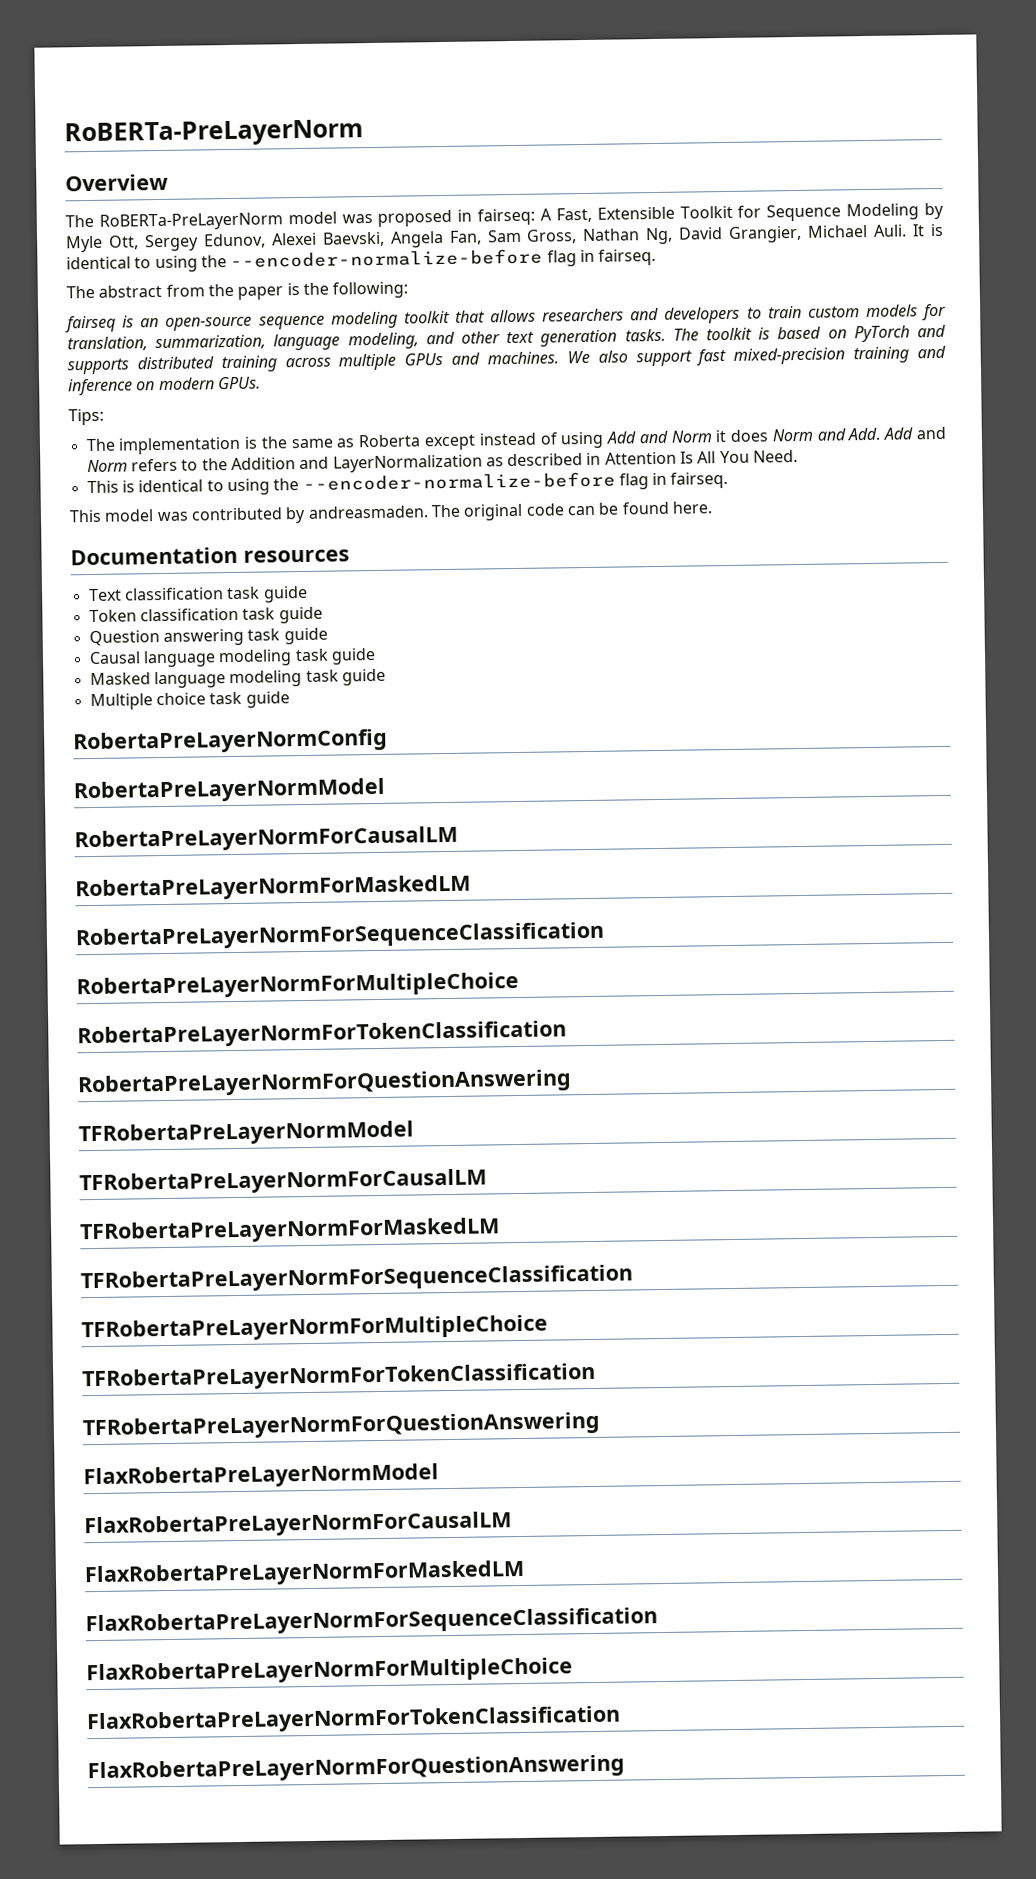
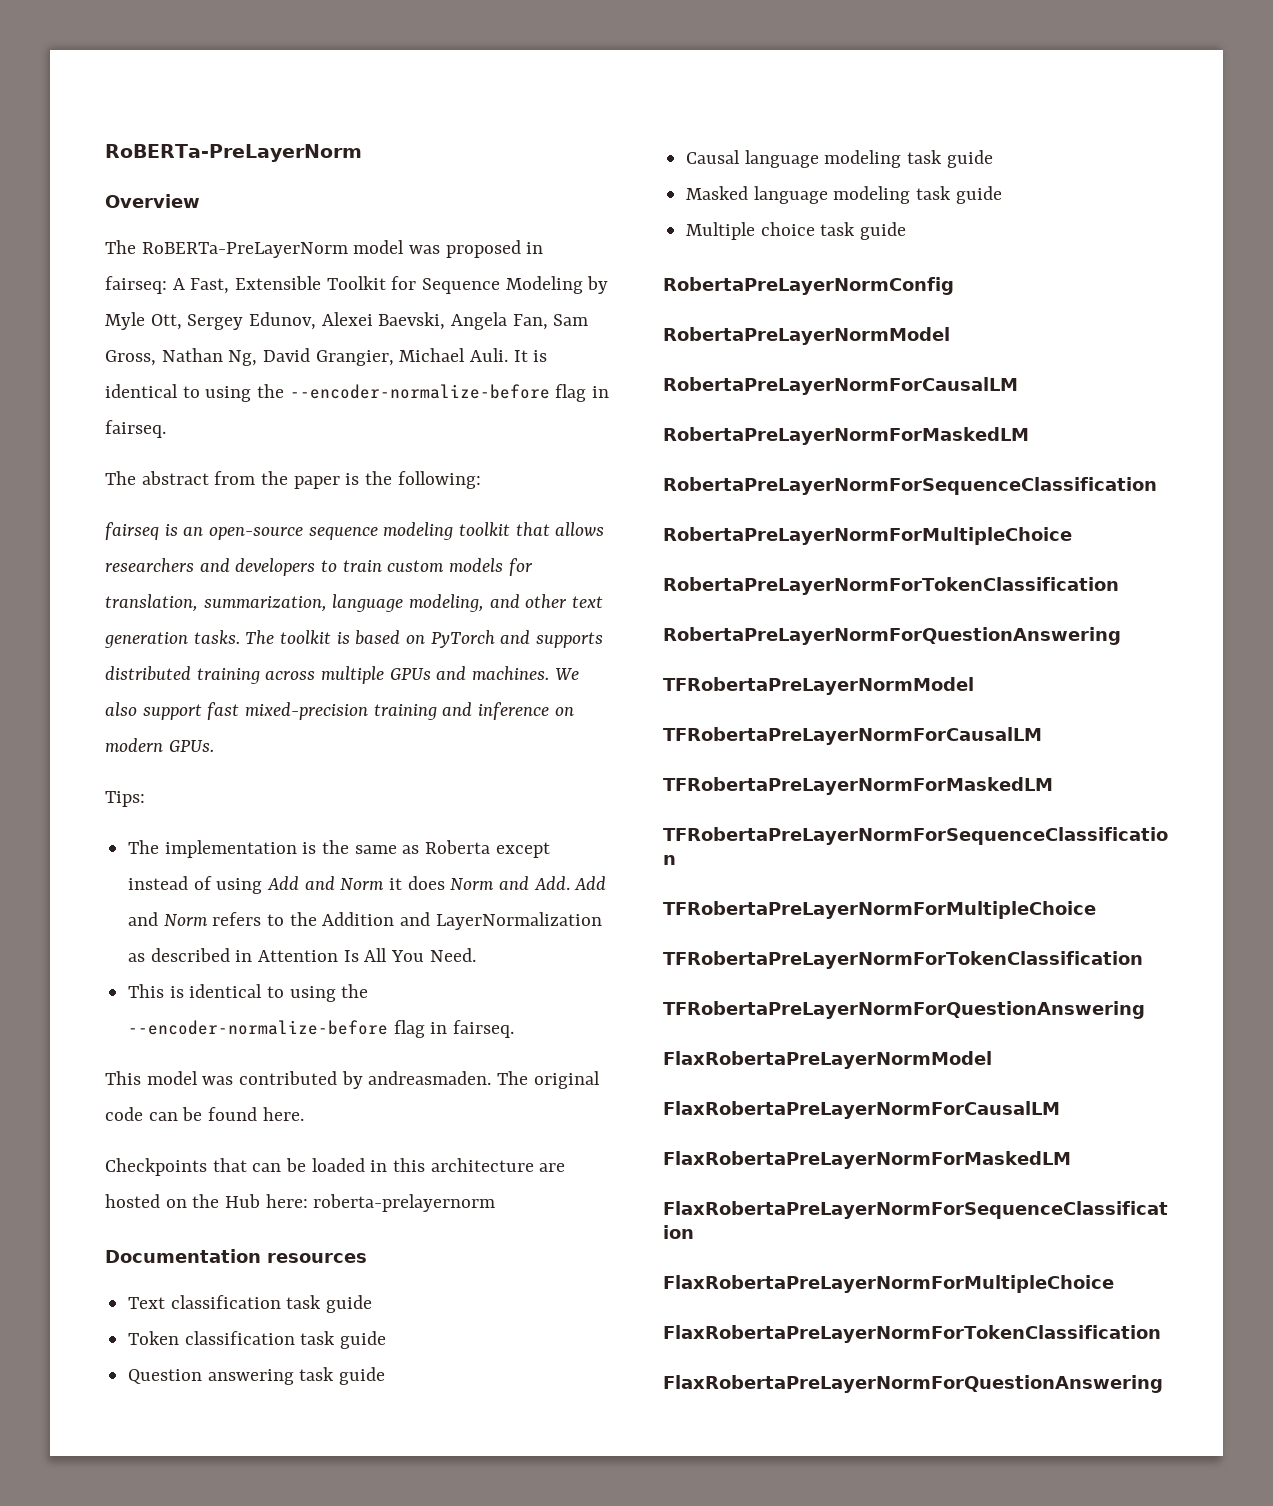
+ Checkpoints that can be loaded in this architecture are hosted on the Hub here: roberta-prelayernorm

